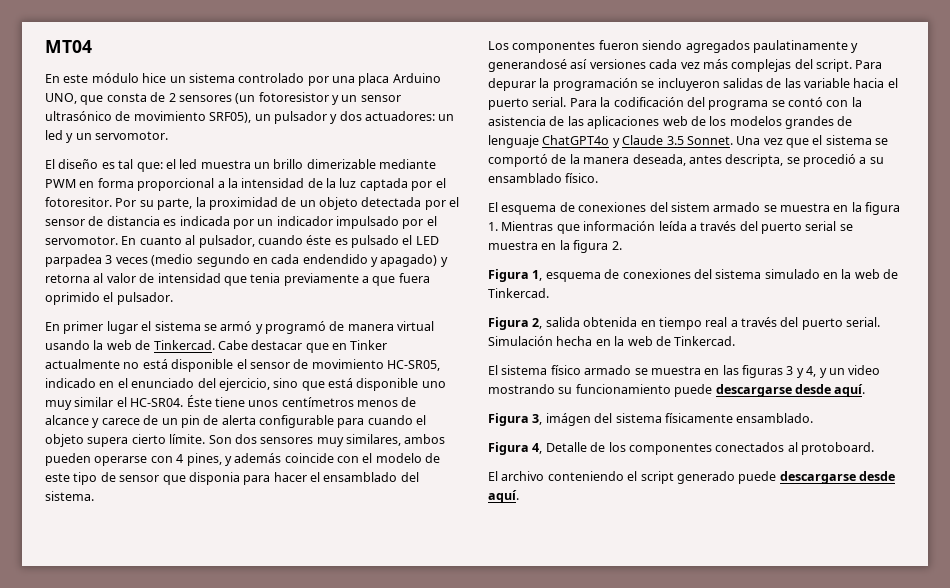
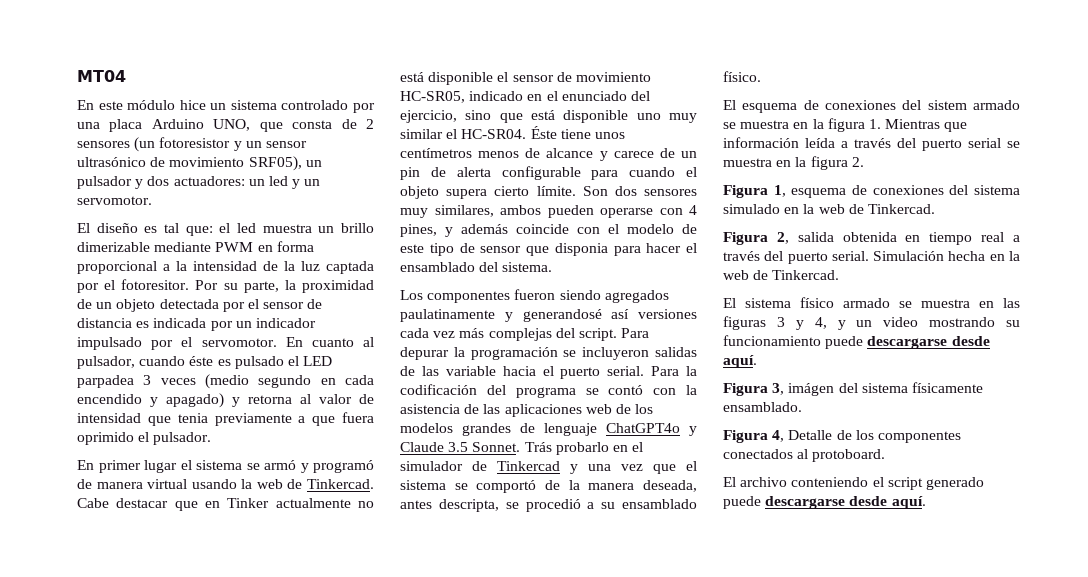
- En cuanto al pulsador, cuando éste es pulsado el LED parpadea 3 veces (medio segundo en cada endendido y apagado) y retorna al valor de intensidad que tenia previamente a que fuera oprimido el pulsador.
+ En cuanto al pulsador, cuando éste es pulsado el LED parpadea 3 veces (medio segundo en cada encendido y apagado) y retorna al valor de intensidad que tenia previamente a que fuera oprimido el pulsador.
- Una vez que el sistema se comportó de la manera deseada, antes descripta, se procedió a su ensamblado físico.
+ Trás probarlo en el simulador de Tinkercad y una vez que el sistema se comportó de la manera deseada, antes descripta, se procedió a su ensamblado físico.

